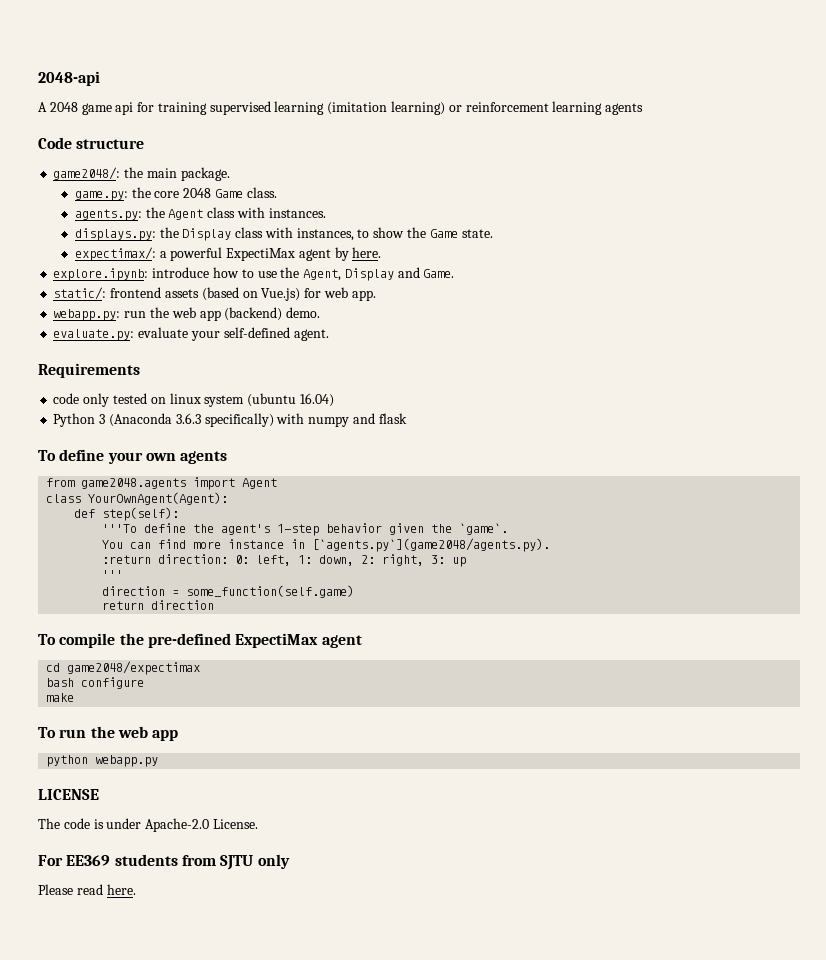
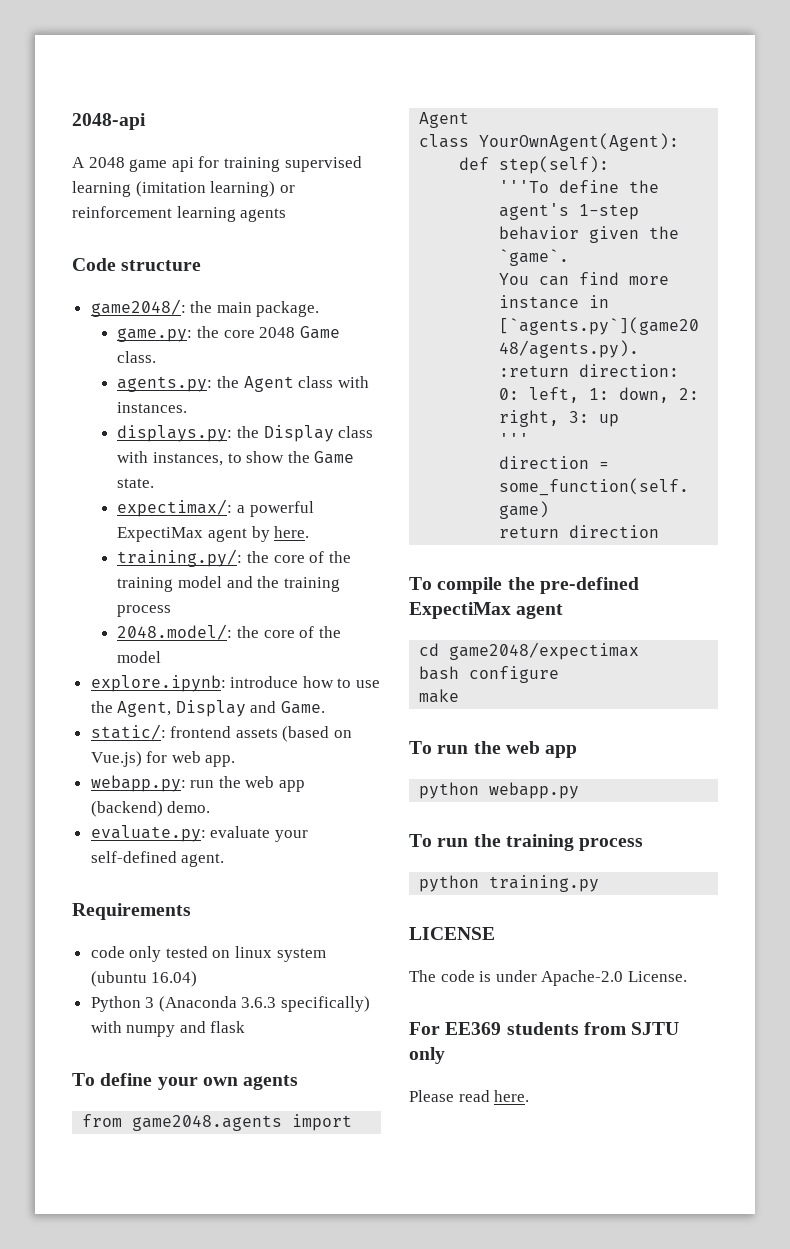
+ training.py/: the core of the training model and the training process
+ 2048.model/: the core of the model
+ To run the training process
+ python training.py

